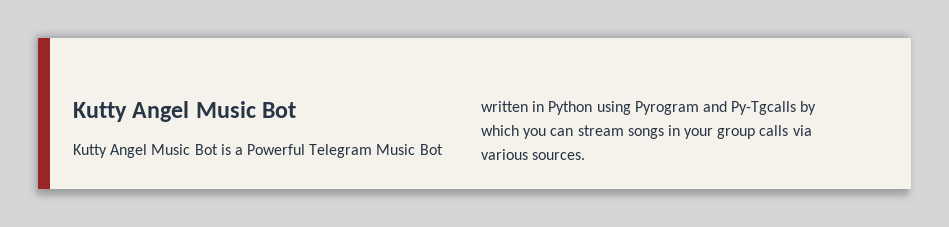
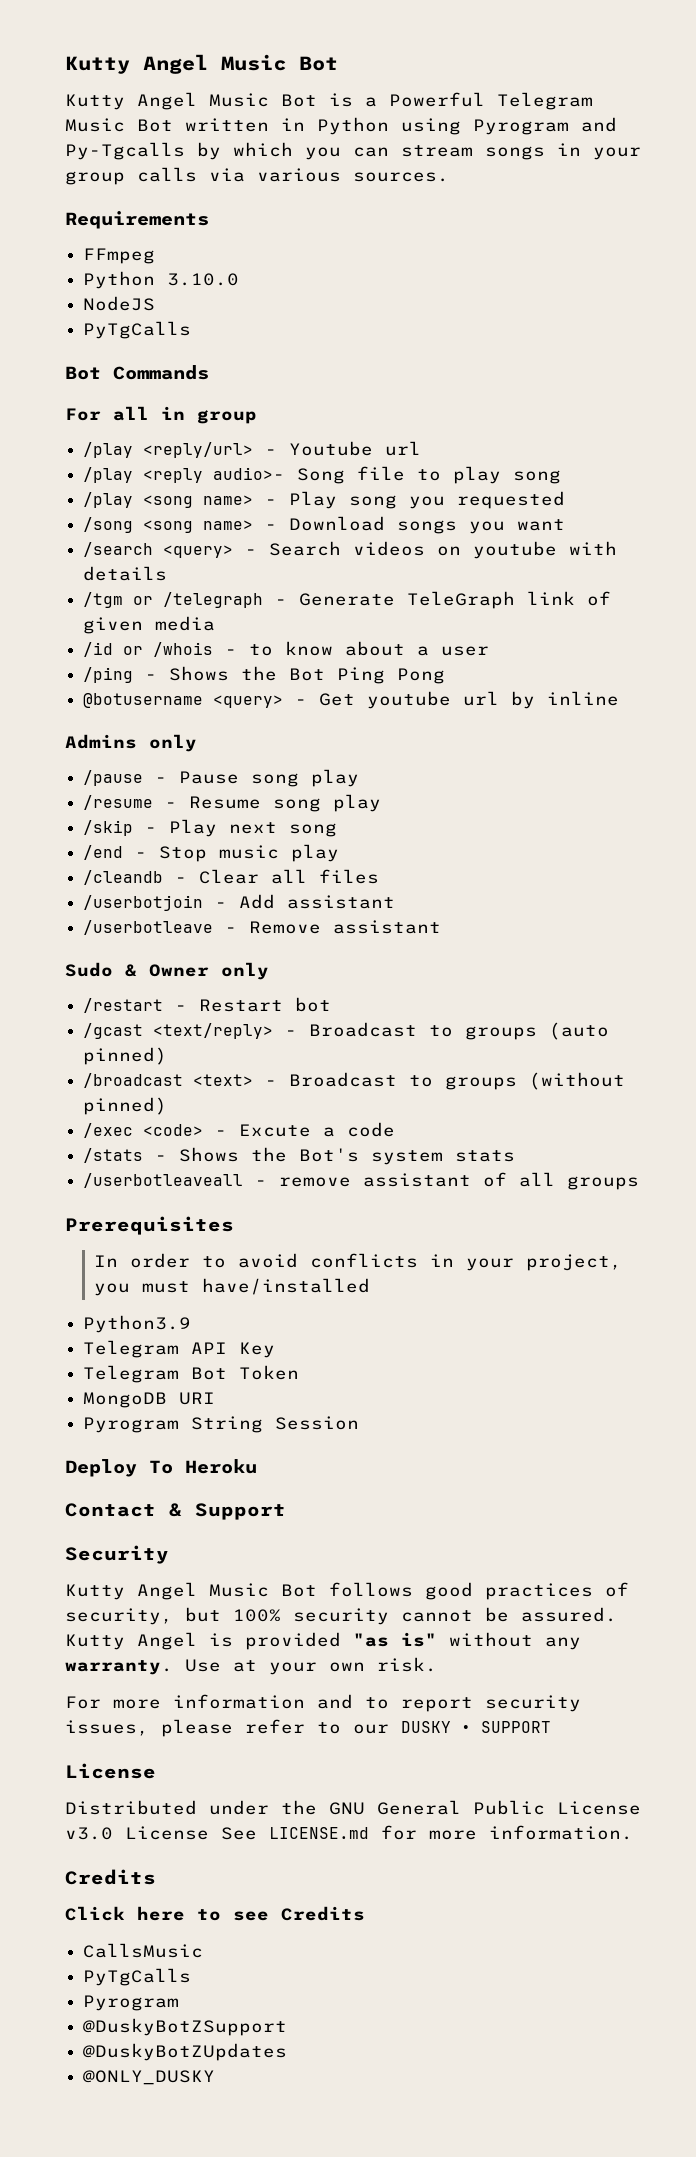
+ Requirements
+ FFmpeg
+ Python 3.10.0
+ NodeJS
+ PyTgCalls
+ Bot Commands
+ For all in group
+ /play <reply/url> - Youtube url
+ /play <reply audio>- Song file to play song
+ /play <song name> - Play song you requested
+ /song <song name> - Download songs you want
+ /search <query> - Search videos on youtube with details
+ /tgm or /telegraph - Generate TeleGraph link of given media
+ /id or /whois - to know about a user
+ /ping - Shows the Bot Ping Pong
+ @botusername <query> - Get youtube url by inline
+ Admins only
+ /pause - Pause song play
+ /resume - Resume song play
+ /skip - Play next song
+ /end - Stop music play
+ /cleandb - Clear all files
+ /userbotjoin - Add assistant
+ /userbotleave - Remove assistant
+ Sudo & Owner only
+ /restart - Restart bot
+ /gcast <text/reply> - Broadcast to groups (auto pinned)
+ /broadcast <text> - Broadcast to groups (without pinned)
+ /exec <code> - Excute a code
+ /stats - Shows the Bot's system stats
+ /userbotleaveall - remove assistant of all groups
+ Prerequisites
+ In order to avoid conflicts in your project, you must have/installed
+ Python3.9
+ Telegram API Key
+ Telegram Bot Token
+ MongoDB URI
+ Pyrogram String Session
+ Deploy To Heroku
+ Contact & Support
+ Security
+ Kutty Angel Music Bot follows good practices of security, but 100% security cannot be assured. Kutty Angel is provided "as is" without any warranty. Use at your own risk.
+ For more information and to report security issues, please refer to our DUSKY • SUPPORT
+ License
+ Distributed under the GNU General Public License v3.0 License See LICENSE.md for more information.
+ Credits
+ Click here to see Credits
+ CallsMusic
+ PyTgCalls
+ Pyrogram
+ @DuskyBotZSupport
+ @DuskyBotZUpdates
+ @ONLY_DUSKY

